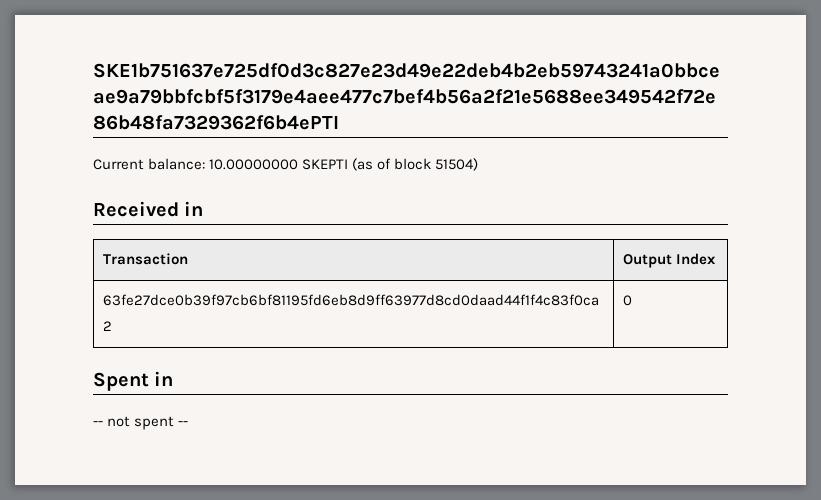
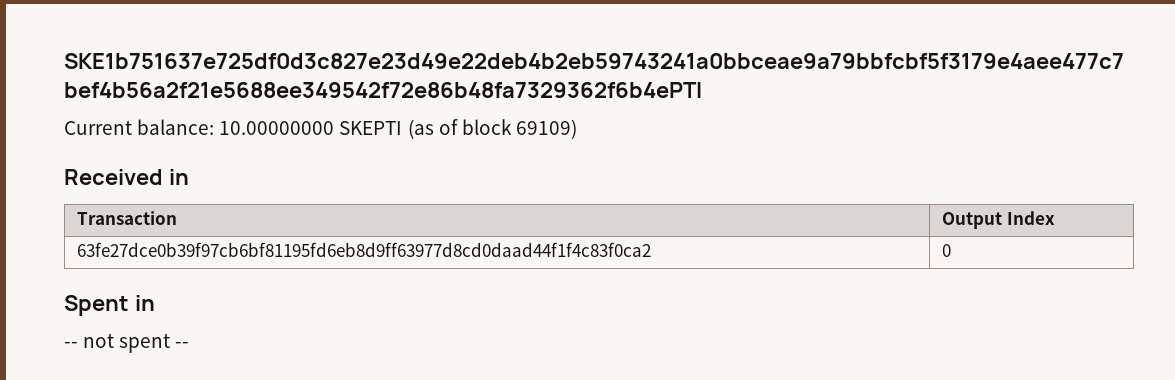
- Current balance: 10.00000000 SKEPTI (as of block 51504)
+ Current balance: 10.00000000 SKEPTI (as of block 69109)

